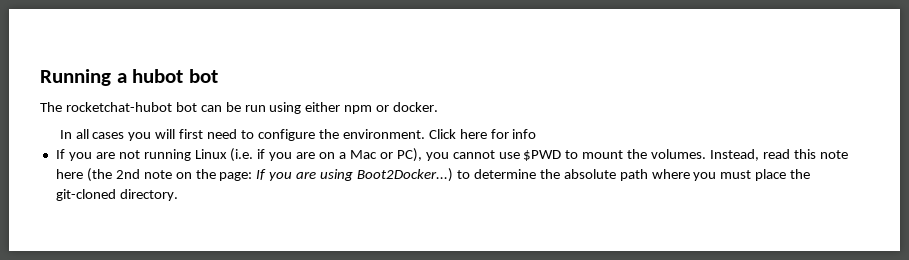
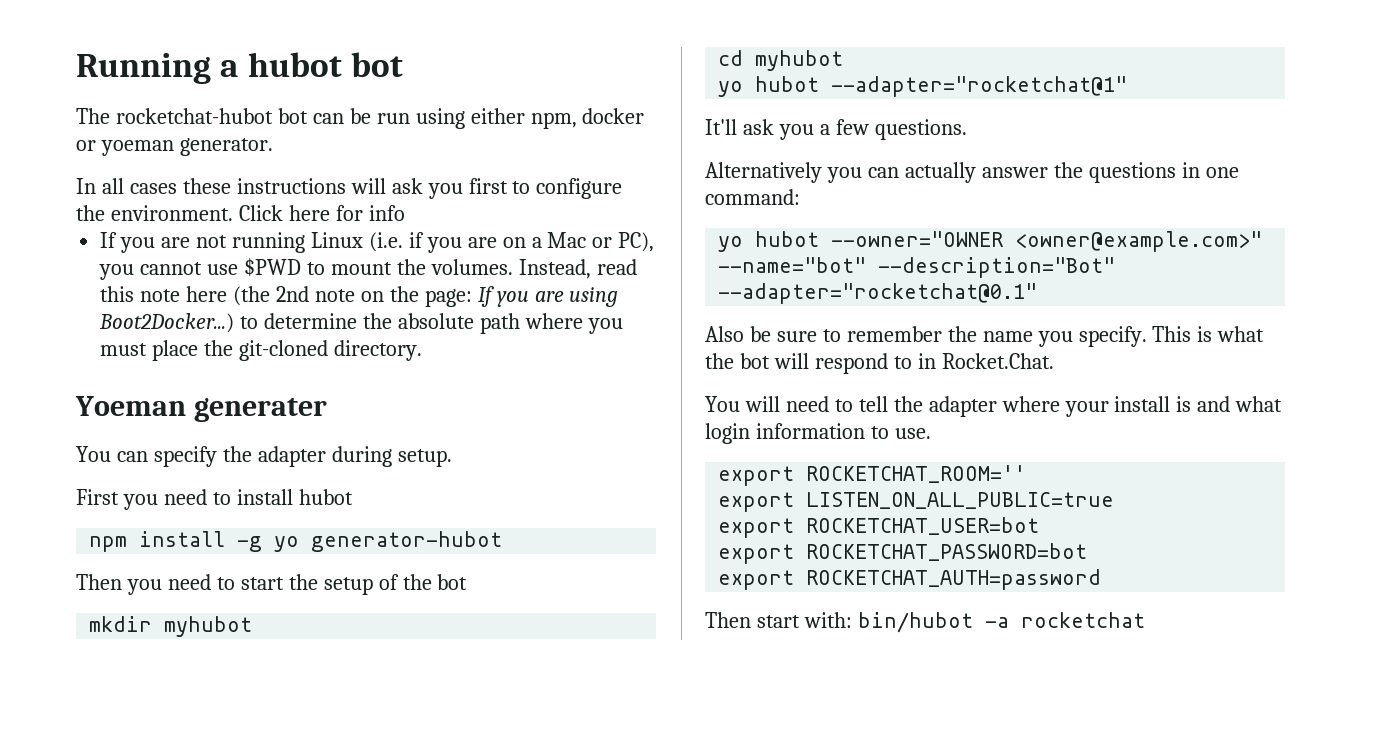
- The rocketchat-hubot bot can be run using either npm or docker.
- In all cases you will first need to configure the environment.
+ The rocketchat-hubot bot can be run using either npm, docker or yoeman generator.
+ In all cases these instructions will ask you first to configure the environment.
+ Yoeman generater
+ You can specify the adapter during setup.
+ First you need to install hubot
+ npm install -g yo generator-hubot
+ Then you need to start the setup of the bot
+ mkdir myhubot
+ cd myhubot
+ yo hubot --adapter="rocketchat@1"
+ It'll ask you a few questions.
+ Alternatively you can actually answer the questions in one command:
+ yo hubot --owner="OWNER <owner@example.com>" --name="bot" --description="Bot" --adapter="rocketchat@0.1"
+ Also be sure to remember the name you specify. This is what the bot will respond to in Rocket.Chat.
+ You will need to tell the adapter where your install is and what login information to use.
+ export ROCKETCHAT_ROOM=''
+ export LISTEN_ON_ALL_PUBLIC=true
+ export ROCKETCHAT_USER=bot
+ export ROCKETCHAT_PASSWORD=bot
+ export ROCKETCHAT_AUTH=password
+ Then start with: bin/hubot -a rocketchat

